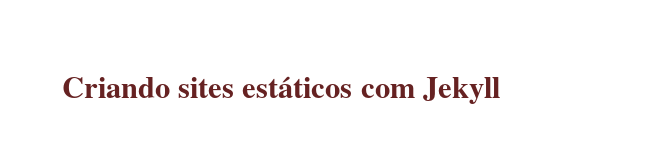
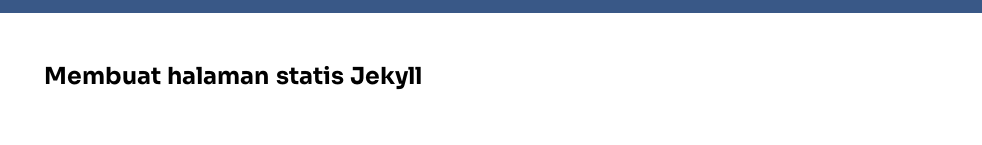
- Criando sites estáticos com Jekyll
+ Membuat halaman statis Jekyll

